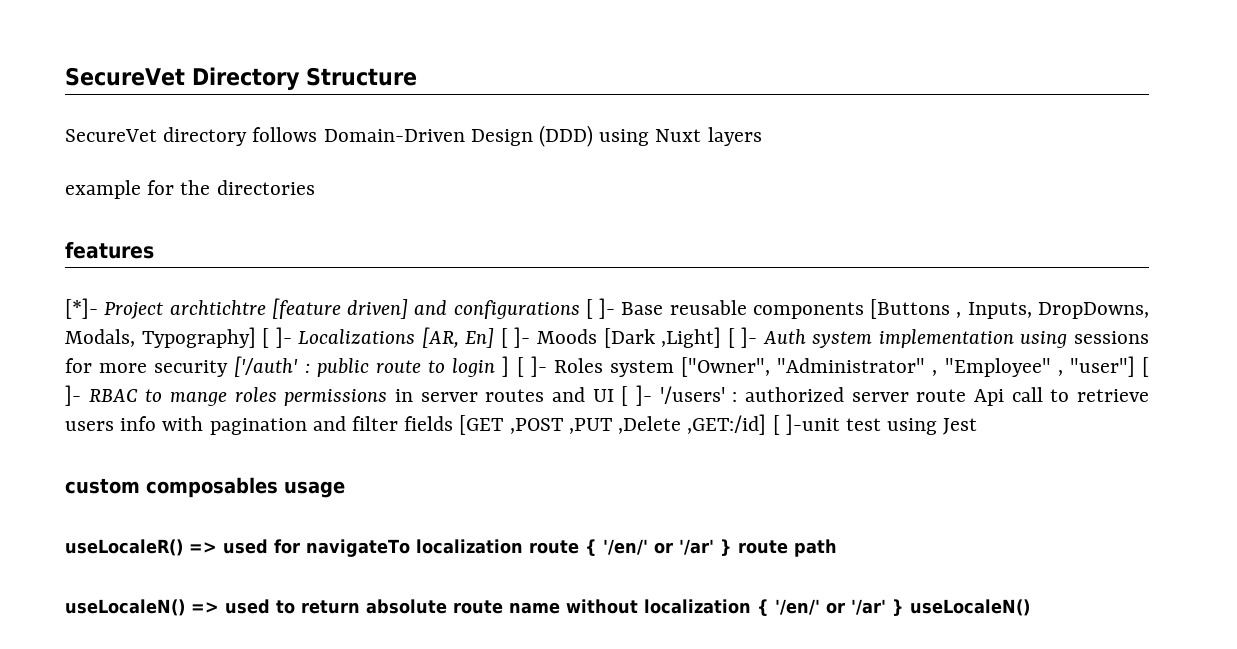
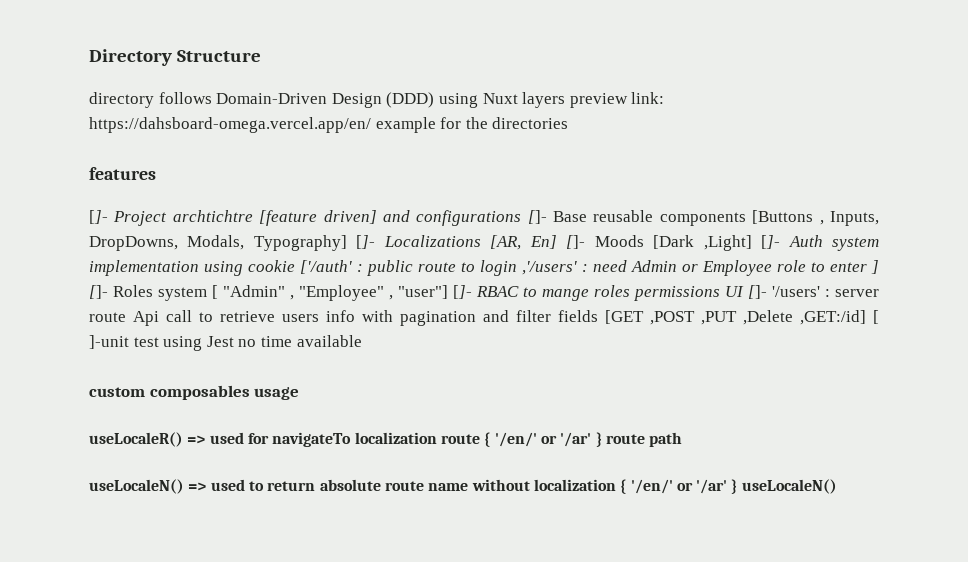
- SecureVet Directory Structure
+ Directory Structure
- SecureVet directory follows Domain-Driven Design (DDD) using Nuxt layers
- example for the directories
+ directory follows Domain-Driven Design (DDD) using Nuxt layers preview link: https://dahsboard-omega.vercel.app/en/ example for the directories
- [*]- Project archtichtre [feature driven] and configurations [ ]- Base reusable components [Buttons , Inputs, DropDowns, Modals, Typography] [ ]- Localizations [AR, En] [ ]- Moods [Dark ,Light] [ ]- Auth system implementation using sessions for more security ['/auth' :
+ []- Project archtichtre [feature driven] and configurations []- Base reusable components [Buttons , Inputs, DropDowns, Modals, Typography] []- Localizations [AR, En] []- Moods [Dark ,Light] []- Auth system implementation using cookie ['/auth' :
- public route to login ] [ ]- Roles system ["Owner", "Administrator" , "Employee" , "user"] [ ]- RBAC to mange roles permissions in server routes and UI [ ]- '/users' :
+ public route to login ,'/users' : need Admin or Employee role to enter ] []- Roles system [ "Admin" , "Employee" , "user"] []- RBAC to mange roles permissions UI []- '/users' :
- authorized server route Api call to retrieve users info with pagination and filter fields [GET ,POST ,PUT ,Delete ,GET:/id] [ ]-unit test using Jest
+ server route Api call to retrieve users info with pagination and filter fields [GET ,POST ,PUT ,Delete ,GET:/id] [ ]-unit test using Jest no time available

